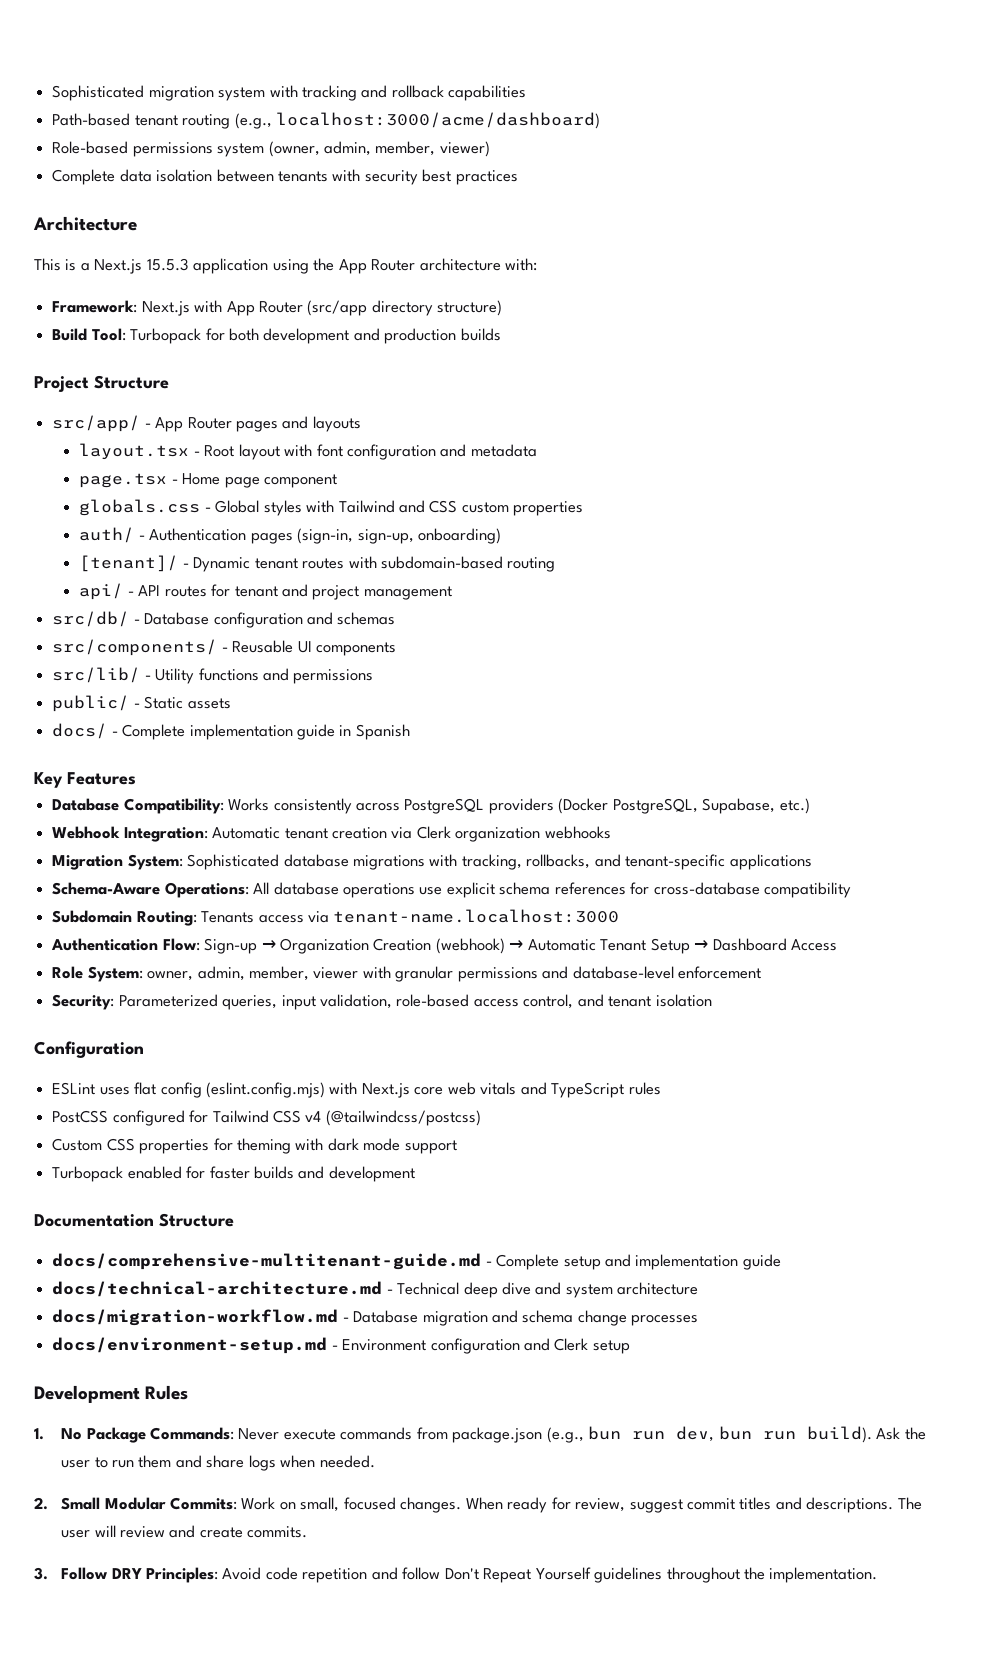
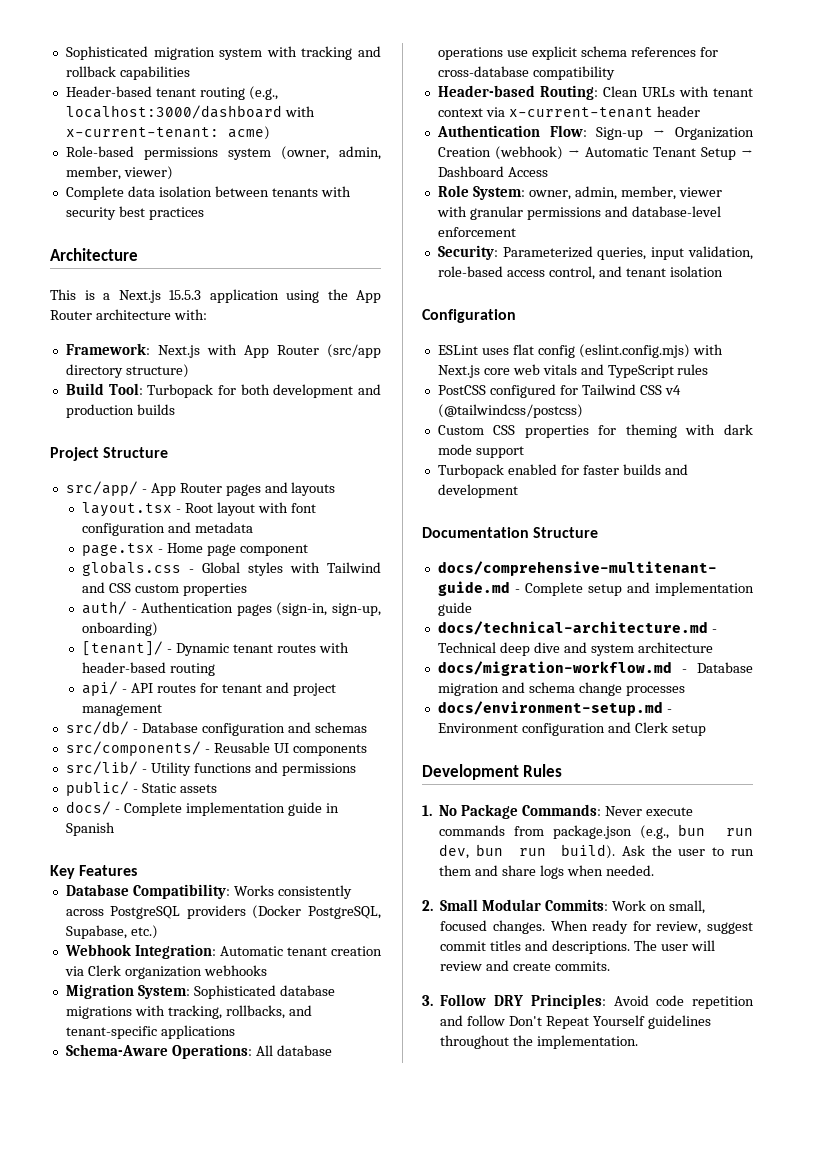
- Path-based tenant routing (e.g., localhost:3000/acme/dashboard)
+ Header-based tenant routing (e.g., localhost:3000/dashboard with x-current-tenant: acme)
- [tenant]/ - Dynamic tenant routes with subdomain-based routing
+ [tenant]/ - Dynamic tenant routes with header-based routing
- Subdomain Routing: Tenants access via tenant-name.localhost:3000
+ Header-based Routing: Clean URLs with tenant context via x-current-tenant header

